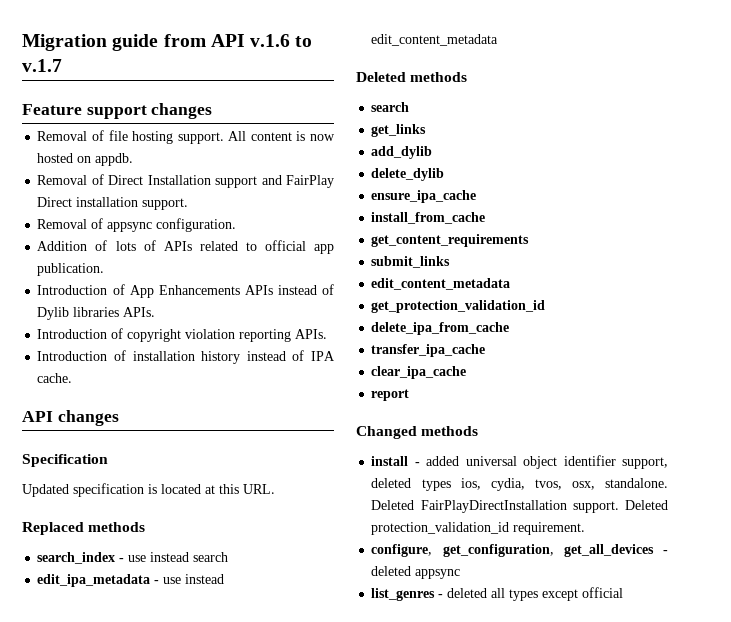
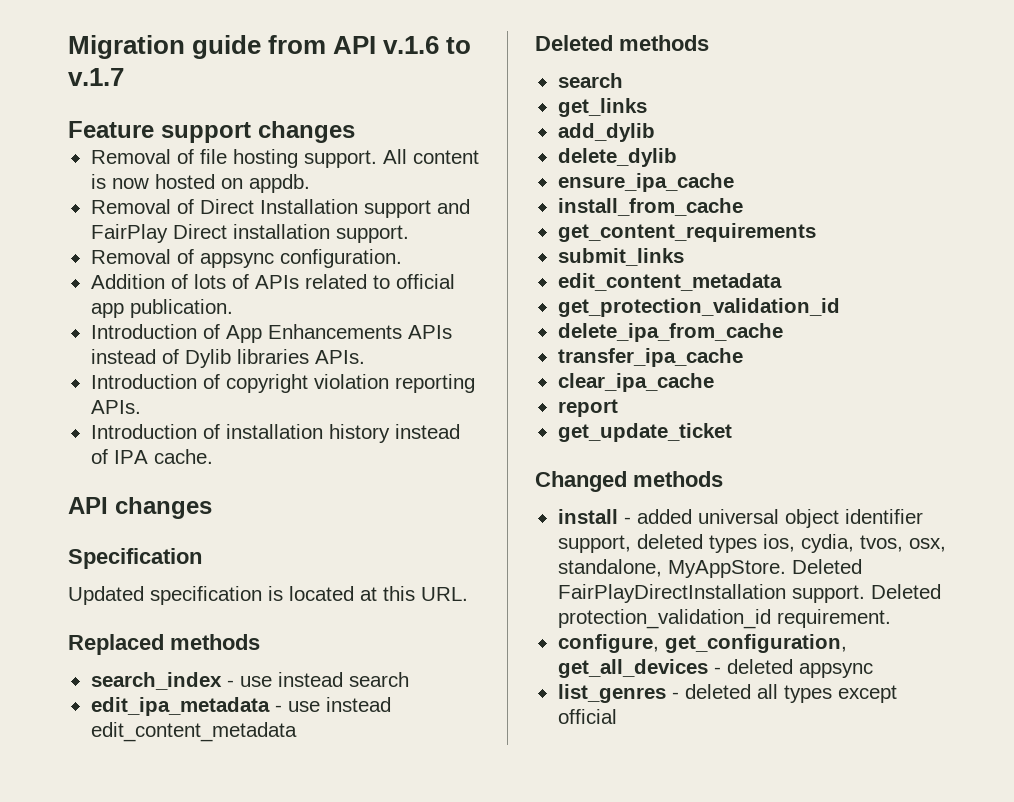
+ get_update_ticket
- install - added universal object identifier support, deleted types ios, cydia, tvos, osx, standalone.
+ install - added universal object identifier support, deleted types ios, cydia, tvos, osx, standalone, MyAppStore.

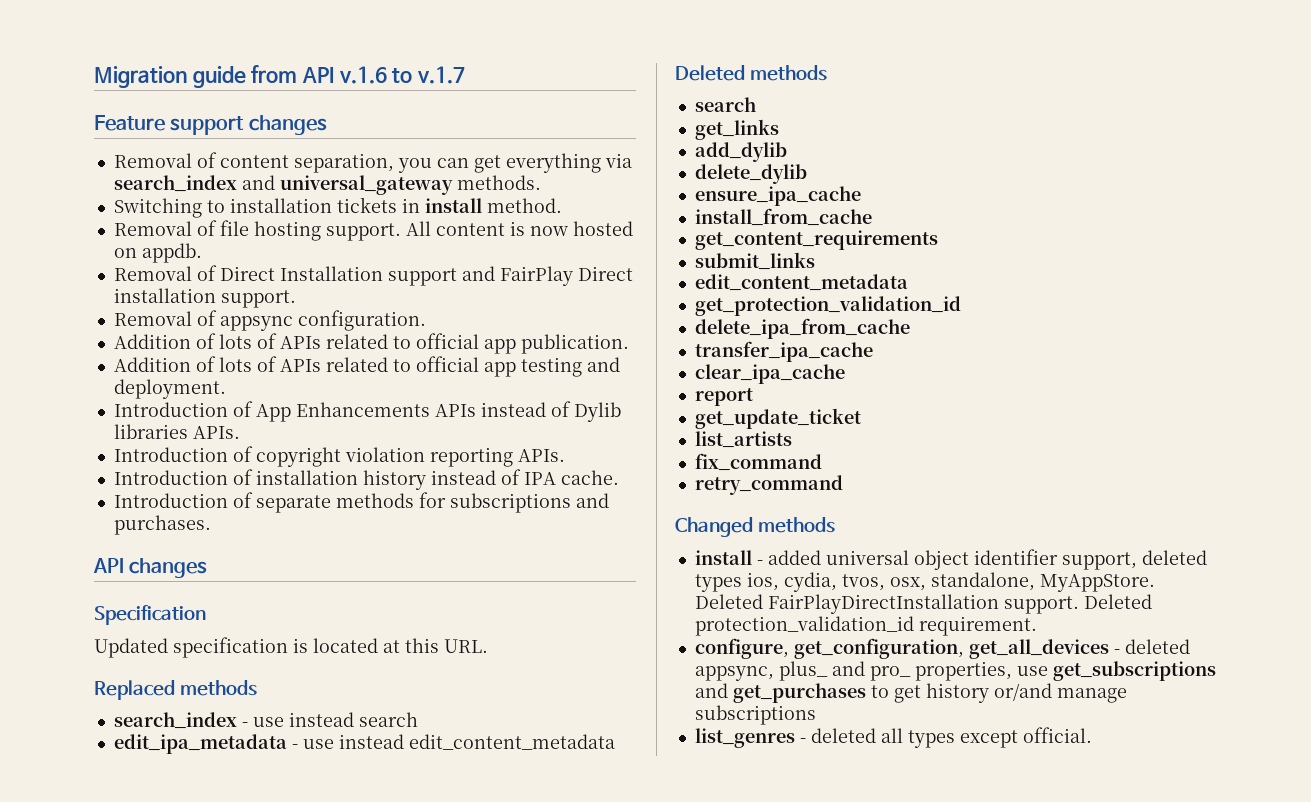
+ Removal of content separation, you can get everything via search_index and universal_gateway methods.
+ Switching to installation tickets in install method.
+ Addition of lots of APIs related to official app testing and deployment.
+ Introduction of separate methods for subscriptions and purchases.
+ list_artists
+ fix_command
+ retry_command
- configure, get_configuration, get_all_devices - deleted appsync
+ configure, get_configuration, get_all_devices - deleted appsync, plus_ and pro_ properties, use get_subscriptions and get_purchases to get history or/and manage subscriptions
- list_genres - deleted all types except official
+ list_genres - deleted all types except official.

